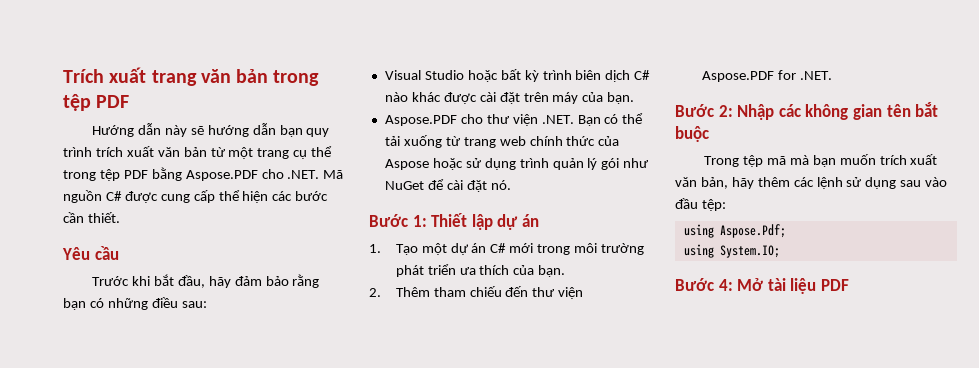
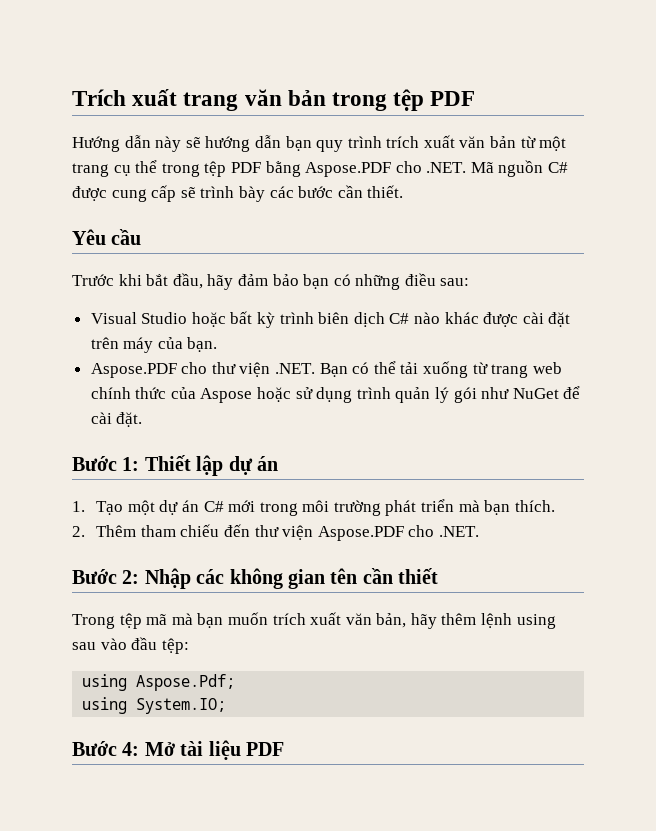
- Hướng dẫn này sẽ hướng dẫn bạn quy trình trích xuất văn bản từ một trang cụ thể trong tệp PDF bằng Aspose.PDF cho .NET. Mã nguồn C# được cung cấp thể hiện các bước cần thiết.
+ Hướng dẫn này sẽ hướng dẫn bạn quy trình trích xuất văn bản từ một trang cụ thể trong tệp PDF bằng Aspose.PDF cho .NET. Mã nguồn C# được cung cấp sẽ trình bày các bước cần thiết.
- Trước khi bắt đầu, hãy đảm bảo rằng bạn có những điều sau:
+ Trước khi bắt đầu, hãy đảm bảo bạn có những điều sau:
- Aspose.PDF cho thư viện .NET. Bạn có thể tải xuống từ trang web chính thức của Aspose hoặc sử dụng trình quản lý gói như NuGet để cài đặt nó.
+ Aspose.PDF cho thư viện .NET. Bạn có thể tải xuống từ trang web chính thức của Aspose hoặc sử dụng trình quản lý gói như NuGet để cài đặt.
- 1. Tạo một dự án C# mới trong môi trường phát triển ưa thích của bạn.
+ 1. Tạo một dự án C# mới trong môi trường phát triển mà bạn thích.
- 2. Thêm tham chiếu đến thư viện Aspose.PDF for .NET.
+ 2. Thêm tham chiếu đến thư viện Aspose.PDF cho .NET.
- Bước 2: Nhập các không gian tên bắt buộc
+ Bước 2: Nhập các không gian tên cần thiết
- Trong tệp mã mà bạn muốn trích xuất văn bản, hãy thêm các lệnh sử dụng sau vào đầu tệp:
+ Trong tệp mã mà bạn muốn trích xuất văn bản, hãy thêm lệnh using sau vào đầu tệp:

